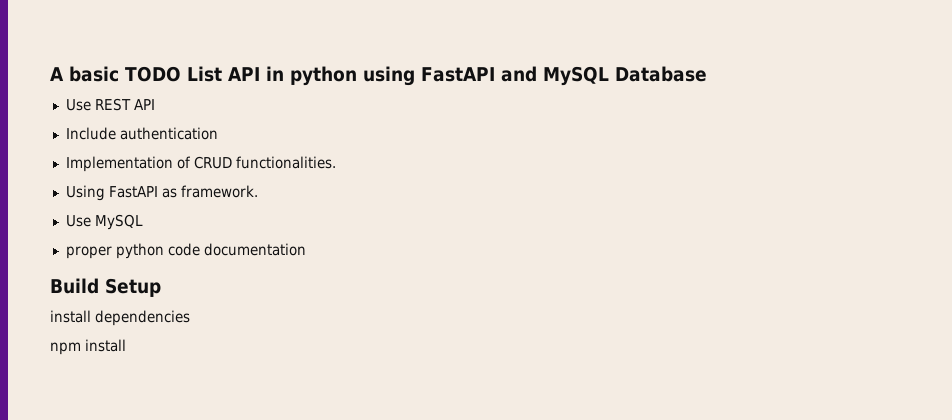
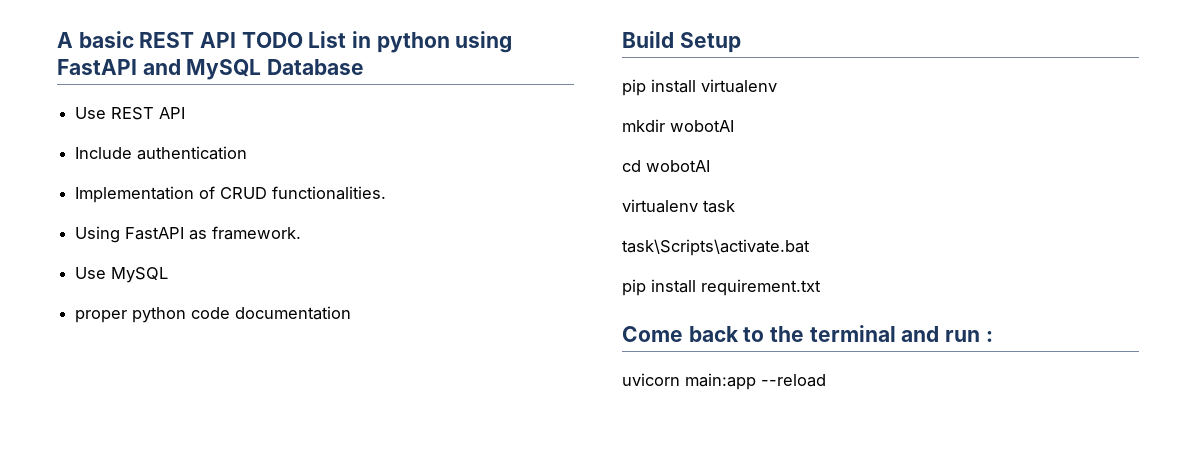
- A basic TODO List API in python using FastAPI and MySQL Database
+ A basic REST API TODO List in python using FastAPI and MySQL Database
- install dependencies
- npm install
+ pip install virtualenv
+ mkdir wobotAI
+ cd wobotAI
+ virtualenv task
+ task\Scripts\activate.bat
+ pip install requirement.txt
+ Come back to the terminal and run :
+ uvicorn main:app --reload

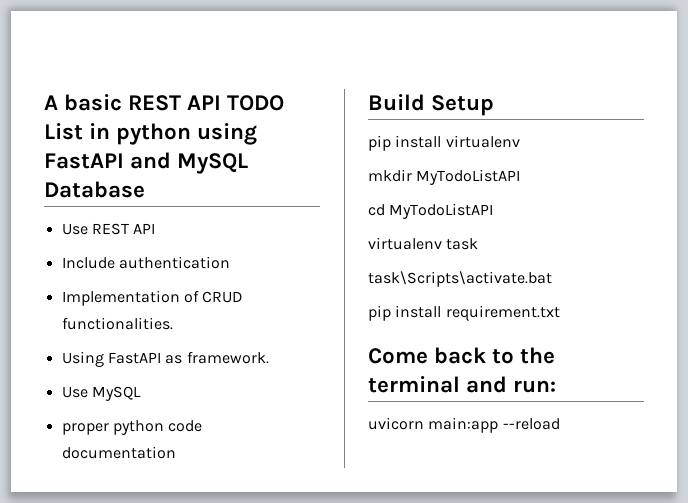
- mkdir wobotAI
+ mkdir MyTodoListAPI
- cd wobotAI
+ cd MyTodoListAPI
- Come back to the terminal and run :
+ Come back to the terminal and run:

